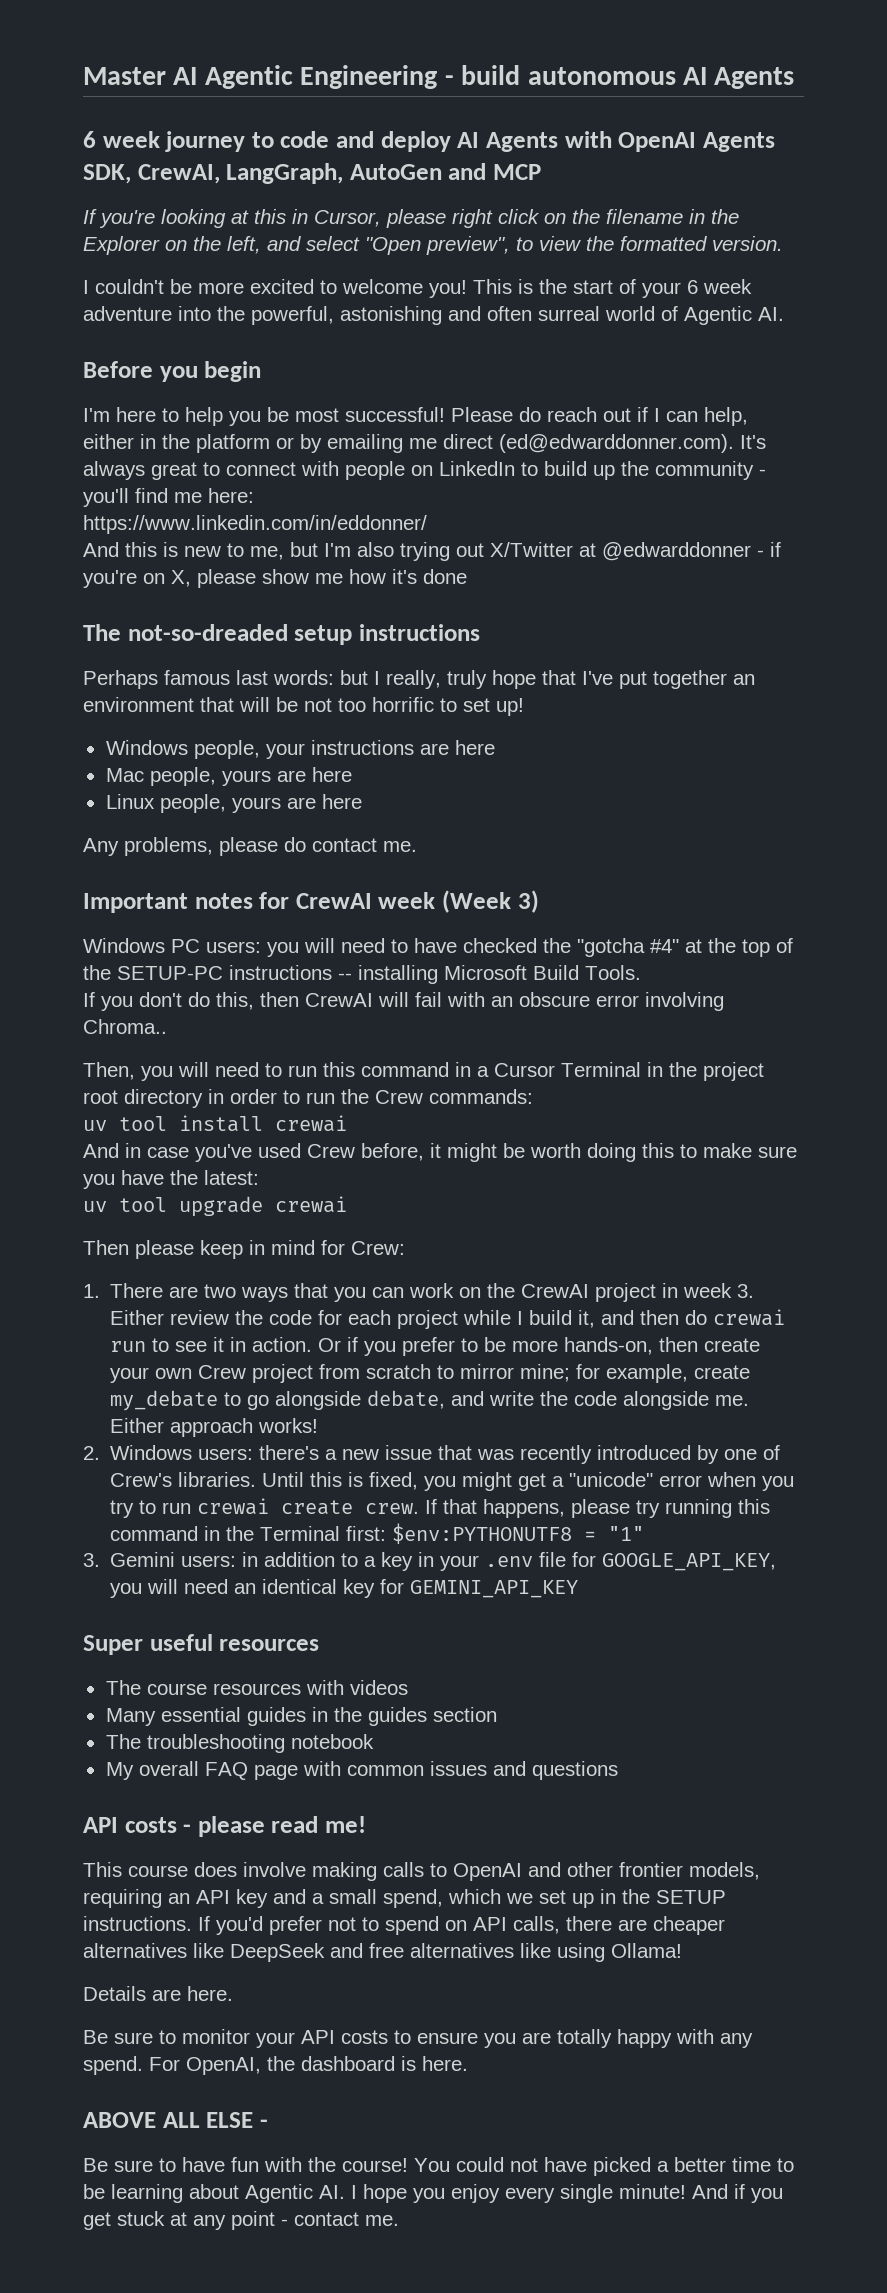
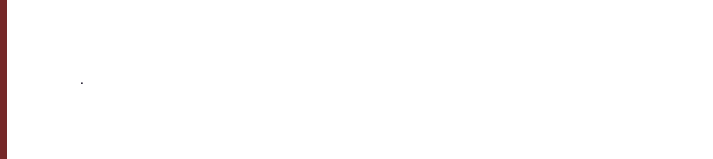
- Master AI Agentic Engineering - build autonomous AI Agents
- 6 week journey to code and deploy AI Agents with OpenAI Agents SDK, CrewAI, LangGraph, AutoGen and MCP
- If you're looking at this in Cursor, please right click on the filename in the Explorer on the left, and select "Open preview", to view the formatted version.
- I couldn't be more excited to welcome you! This is the start of your 6 week adventure into the powerful, astonishing and often surreal world of Agentic AI.
- Before you begin
- I'm here to help you be most successful! Please do reach out if I can help, either in the platform or by emailing me direct (ed@edwarddonner.com). It's always great to connect with people on LinkedIn to build up the community - you'll find me here:
- https://www.linkedin.com/in/eddonner/
- And this is new to me, but I'm also trying out X/Twitter at @edwarddonner - if you're on X, please show me how it's done
- The not-so-dreaded setup instructions
- Perhaps famous last words: but I really, truly hope that I've put together an environment that will be not too horrific to set up!
- Windows people, your instructions are here
- Mac people, yours are here
- Linux people, yours are here
- Any problems, please do contact me.
- Important notes for CrewAI week (Week 3)
- Windows PC users: you will need to have checked the "gotcha #4" at the top of the SETUP-PC instructions -- installing Microsoft Build Tools.
- If you don't do this, then CrewAI will fail with an obscure error involving Chroma..
- Then, you will need to run this command in a Cursor Terminal in the project root directory in order to run the Crew commands:
- uv tool install crewai
- And in case you've used Crew before, it might be worth doing this to make sure you have the latest:
- uv tool upgrade crewai
- Then please keep in mind for Crew:
- 1. There are two ways that you can work on the CrewAI project in week 3. Either review the code for each project while I build it, and then do crewai run to see it in action. Or if you prefer to be more hands-on, then create your own Crew project from scratch to mirror mine; for example, create my_debate to go alongside debate, and write the code alongside me. Either approach works!
- 2. Windows users: there's a new issue that was recently introduced by one of Crew's libraries. Until this is fixed, you might get a "unicode" error when you try to run crewai create crew. If that happens, please try running this command in the Terminal first: $env:PYTHONUTF8 = "1"
- 3. Gemini users: in addition to a key in your .env file for GOOGLE_API_KEY, you will need an identical key for GEMINI_API_KEY
- Super useful resources
- The course resources with videos
- Many essential guides in the guides section
- The troubleshooting notebook
- My overall FAQ page with common issues and questions
- API costs - please read me!
- This course does involve making calls to OpenAI and other frontier models, requiring an API key and a small spend, which we set up in the SETUP instructions. If you'd prefer not to spend on API calls, there are cheaper alternatives like DeepSeek and free alternatives like using Ollama!
- Details are here.
- Be sure to monitor your API costs to ensure you are totally happy with any spend. For OpenAI, the dashboard is here.
- ABOVE ALL ELSE -
- Be sure to have fun with the course! You could not have picked a better time to be learning about Agentic AI. I hope you enjoy every single minute! And if you get stuck at any point - contact me.
+ .

